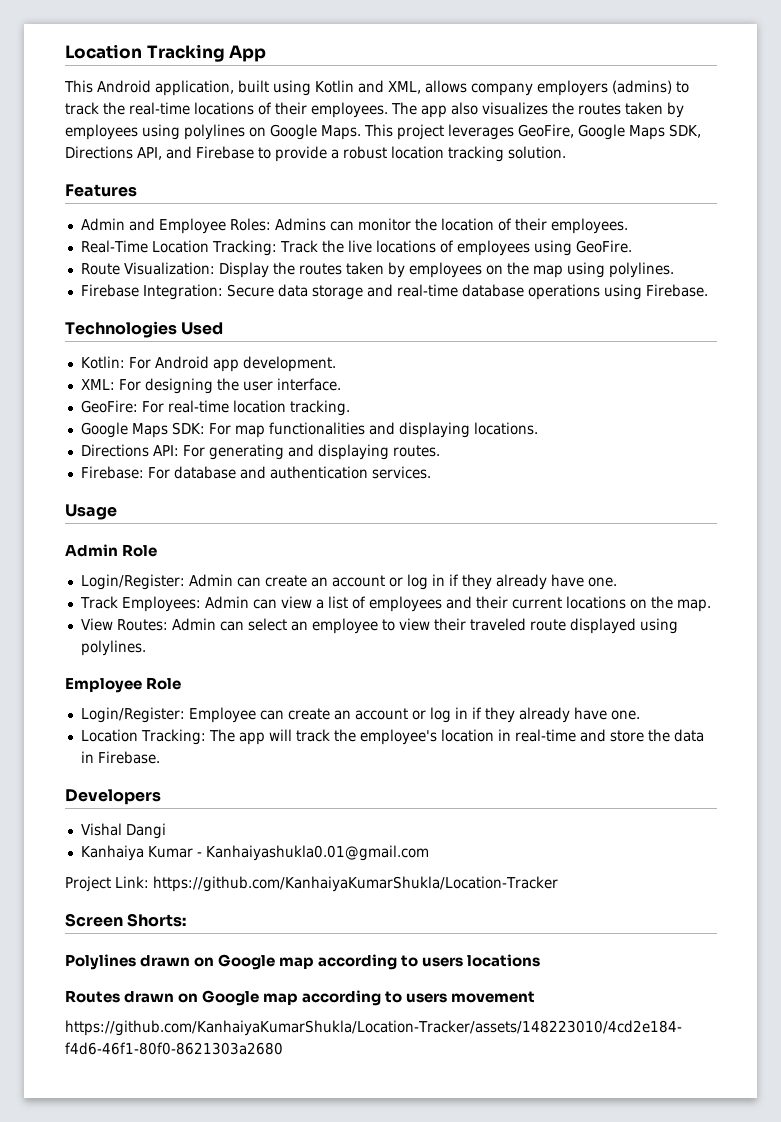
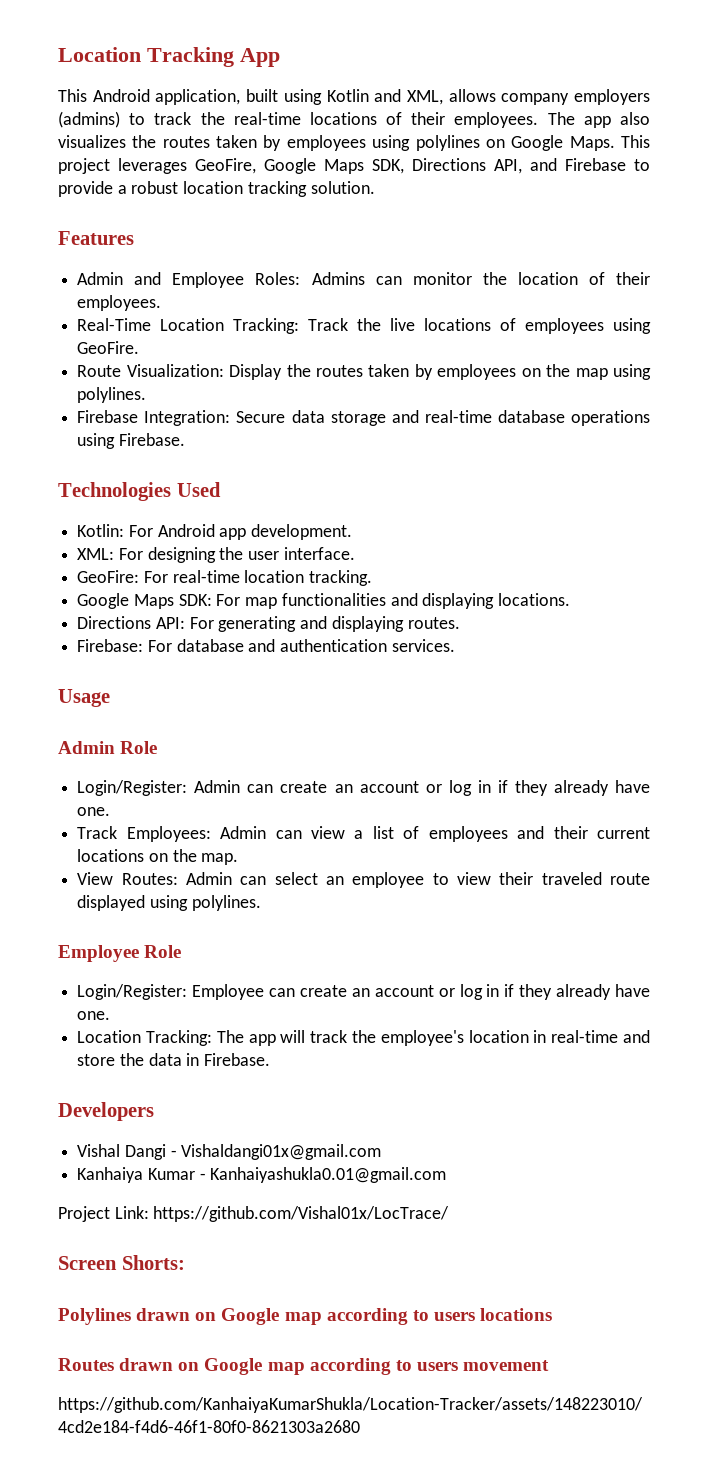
- Vishal Dangi
+ Vishal Dangi - Vishaldangi01x@gmail.com
- Project Link: https://github.com/KanhaiyaKumarShukla/Location-Tracker
+ Project Link: https://github.com/Vishal01x/LocTrace/

